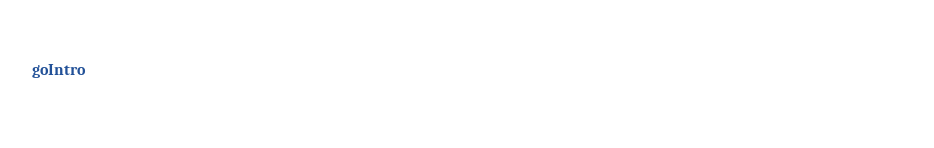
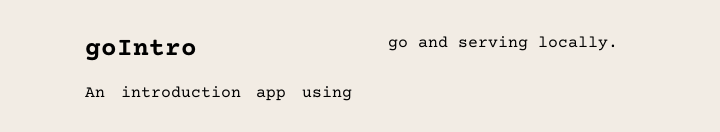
+ An introduction app using go and serving locally.

